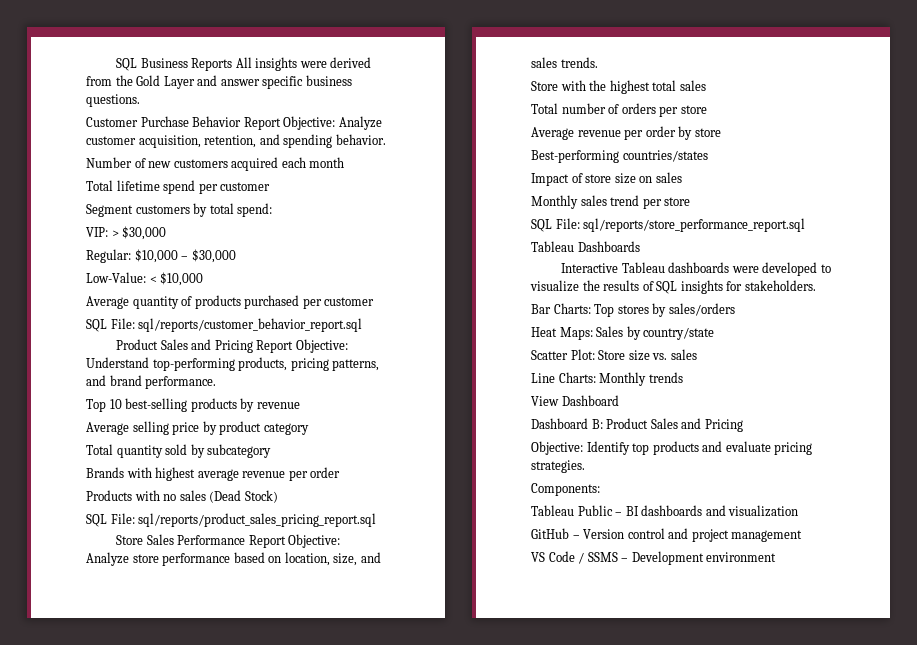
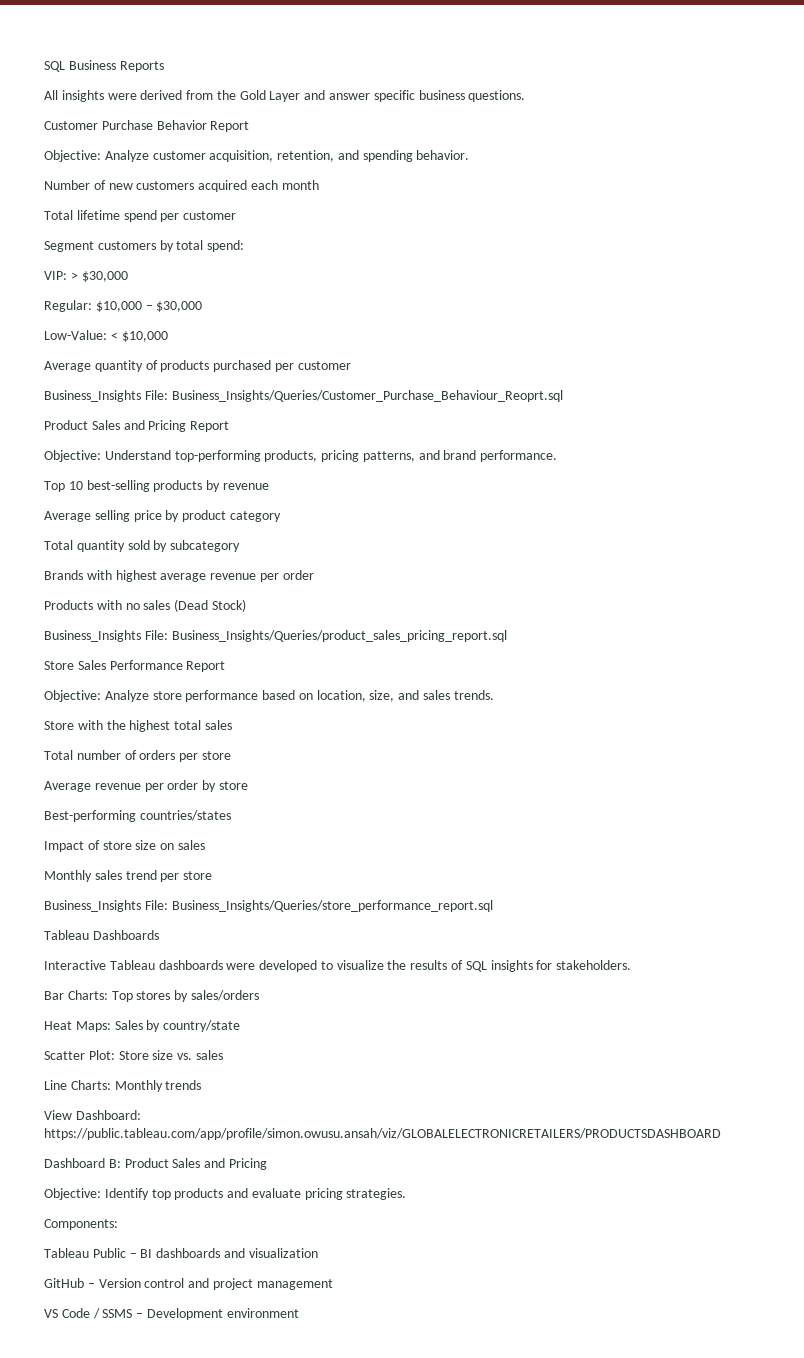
- SQL Business Reports All insights were derived from the Gold Layer and answer specific business questions.
+ SQL Business Reports
+ All insights were derived from the Gold Layer and answer specific business questions.
- Customer Purchase Behavior Report Objective: Analyze customer acquisition, retention, and spending behavior.
+ Customer Purchase Behavior Report
+ Objective: Analyze customer acquisition, retention, and spending behavior.
- SQL File: sql/reports/customer_behavior_report.sql
+ Business_Insights File: Business_Insights/Queries/Customer_Purchase_Behaviour_Reoprt.sql
- Product Sales and Pricing Report Objective: Understand top-performing products, pricing patterns, and brand performance.
+ Product Sales and Pricing Report
+ Objective: Understand top-performing products, pricing patterns, and brand performance.
- SQL File: sql/reports/product_sales_pricing_report.sql
+ Business_Insights File: Business_Insights/Queries/product_sales_pricing_report.sql
- Store Sales Performance Report Objective: Analyze store performance based on location, size, and sales trends.
+ Store Sales Performance Report
+ Objective: Analyze store performance based on location, size, and sales trends.
- SQL File: sql/reports/store_performance_report.sql
+ Business_Insights File: Business_Insights/Queries/store_performance_report.sql
- View Dashboard
+ View Dashboard: https://public.tableau.com/app/profile/simon.owusu.ansah/viz/GLOBALELECTRONICRETAILERS/PRODUCTSDASHBOARD

